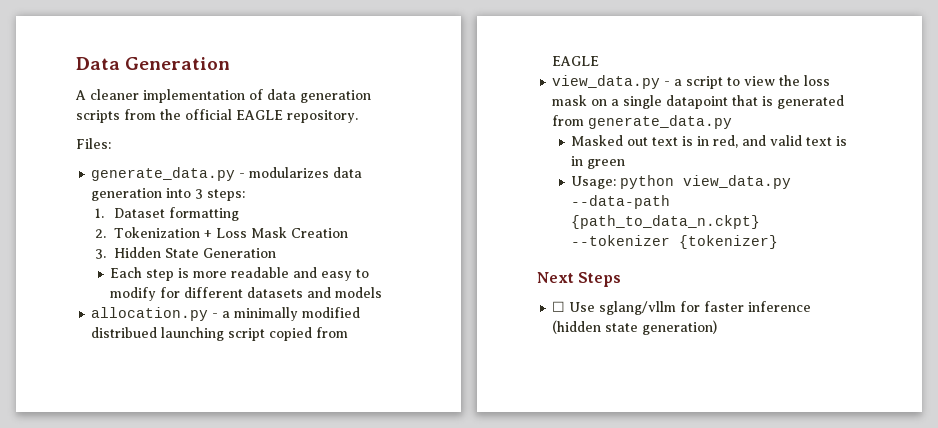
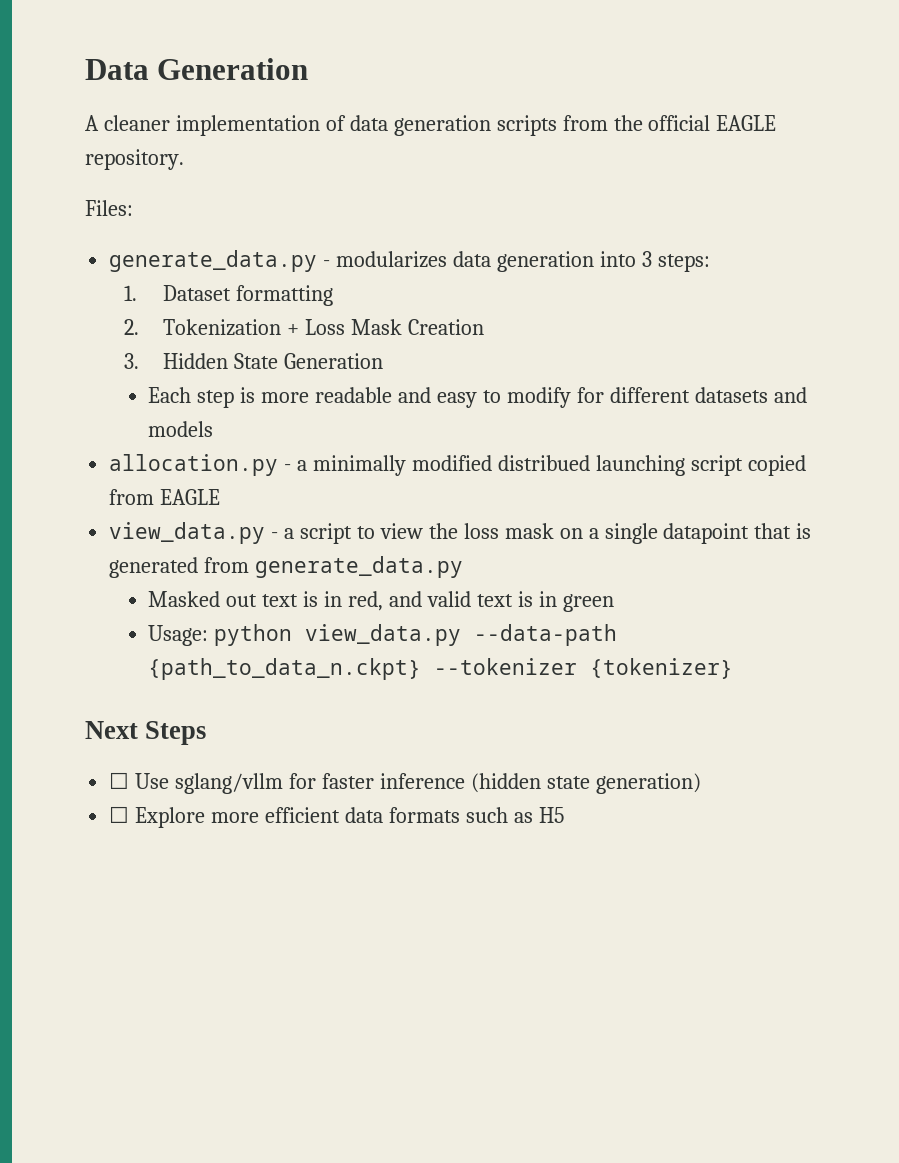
+ ☐ Explore more efficient data formats such as H5

